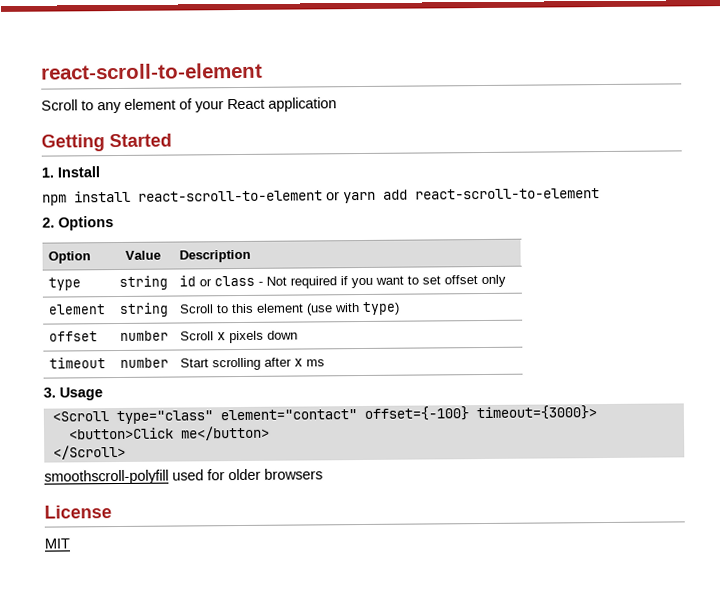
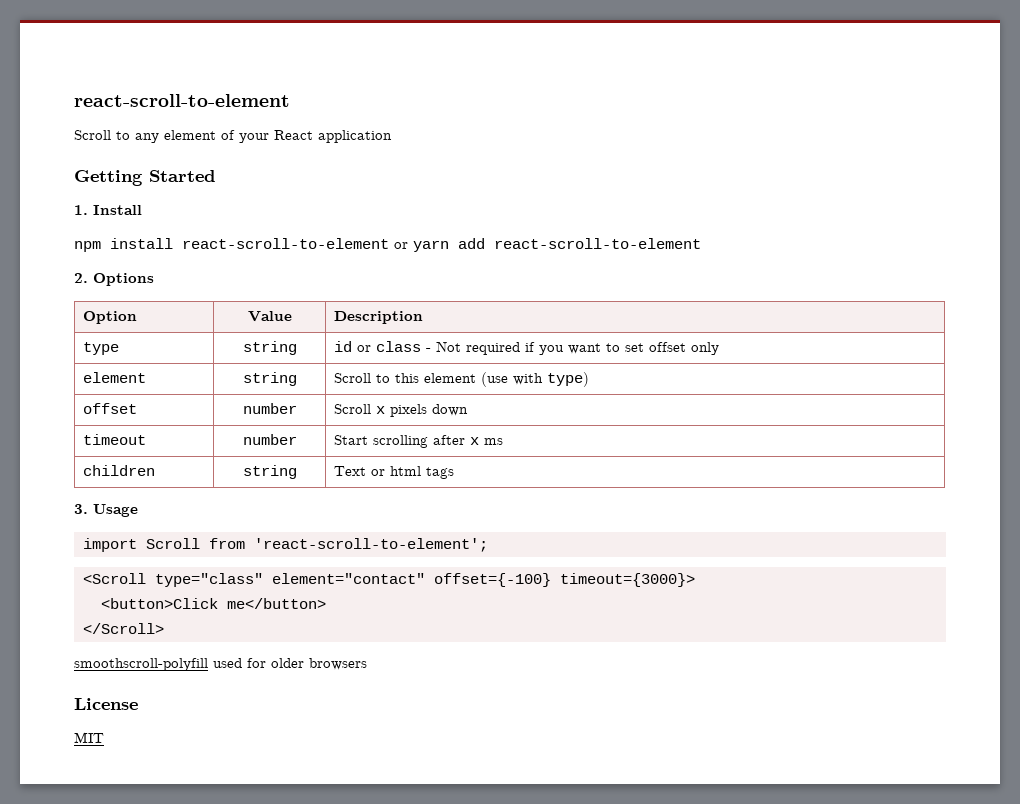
+ children | string | Text or html tags
  3. Usage
+ import Scroll from 'react-scroll-to-element';

